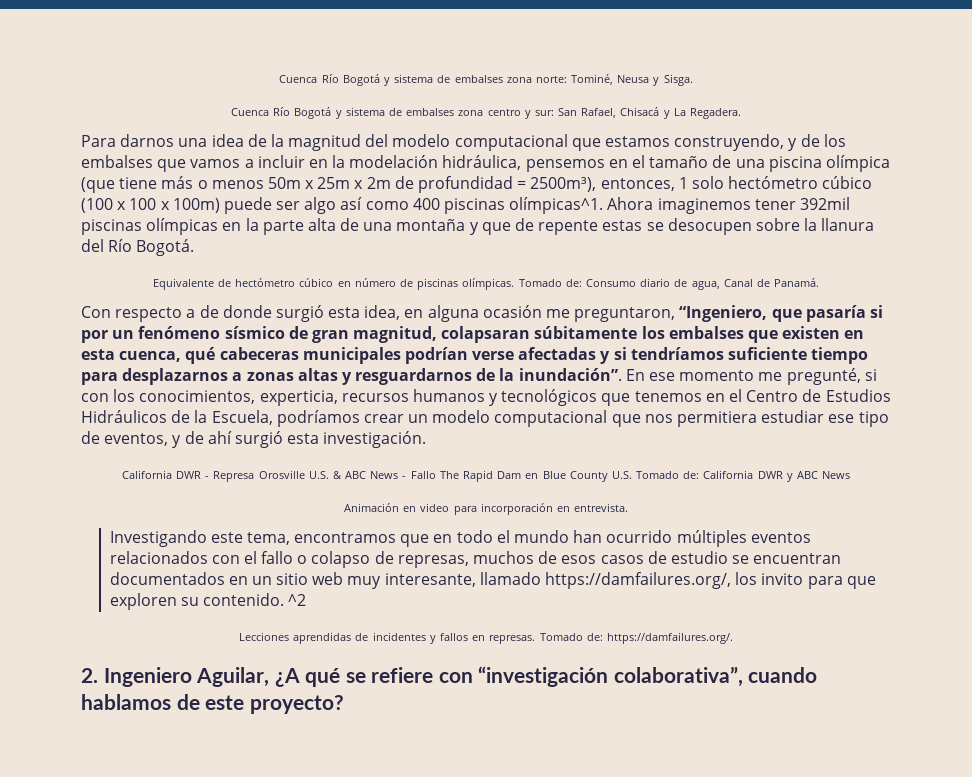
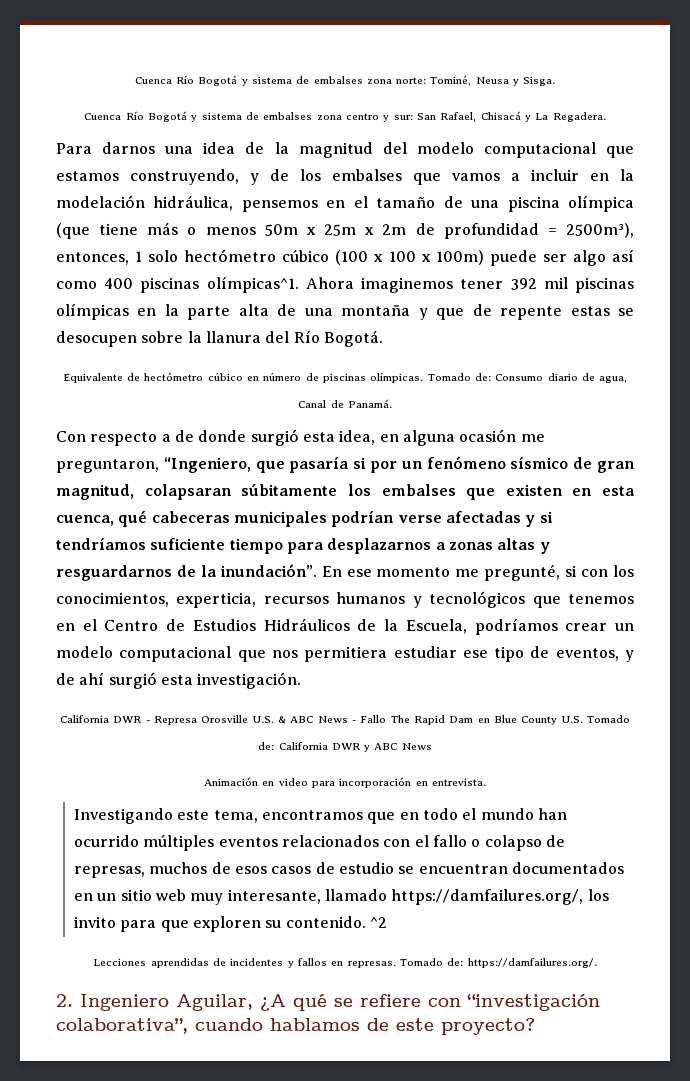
- Ahora imaginemos tener 392mil piscinas olímpicas en la parte alta de una montaña y que de repente estas se desocupen sobre la llanura del Río Bogotá.
+ Ahora imaginemos tener 392 mil piscinas olímpicas en la parte alta de una montaña y que de repente estas se desocupen sobre la llanura del Río Bogotá.

